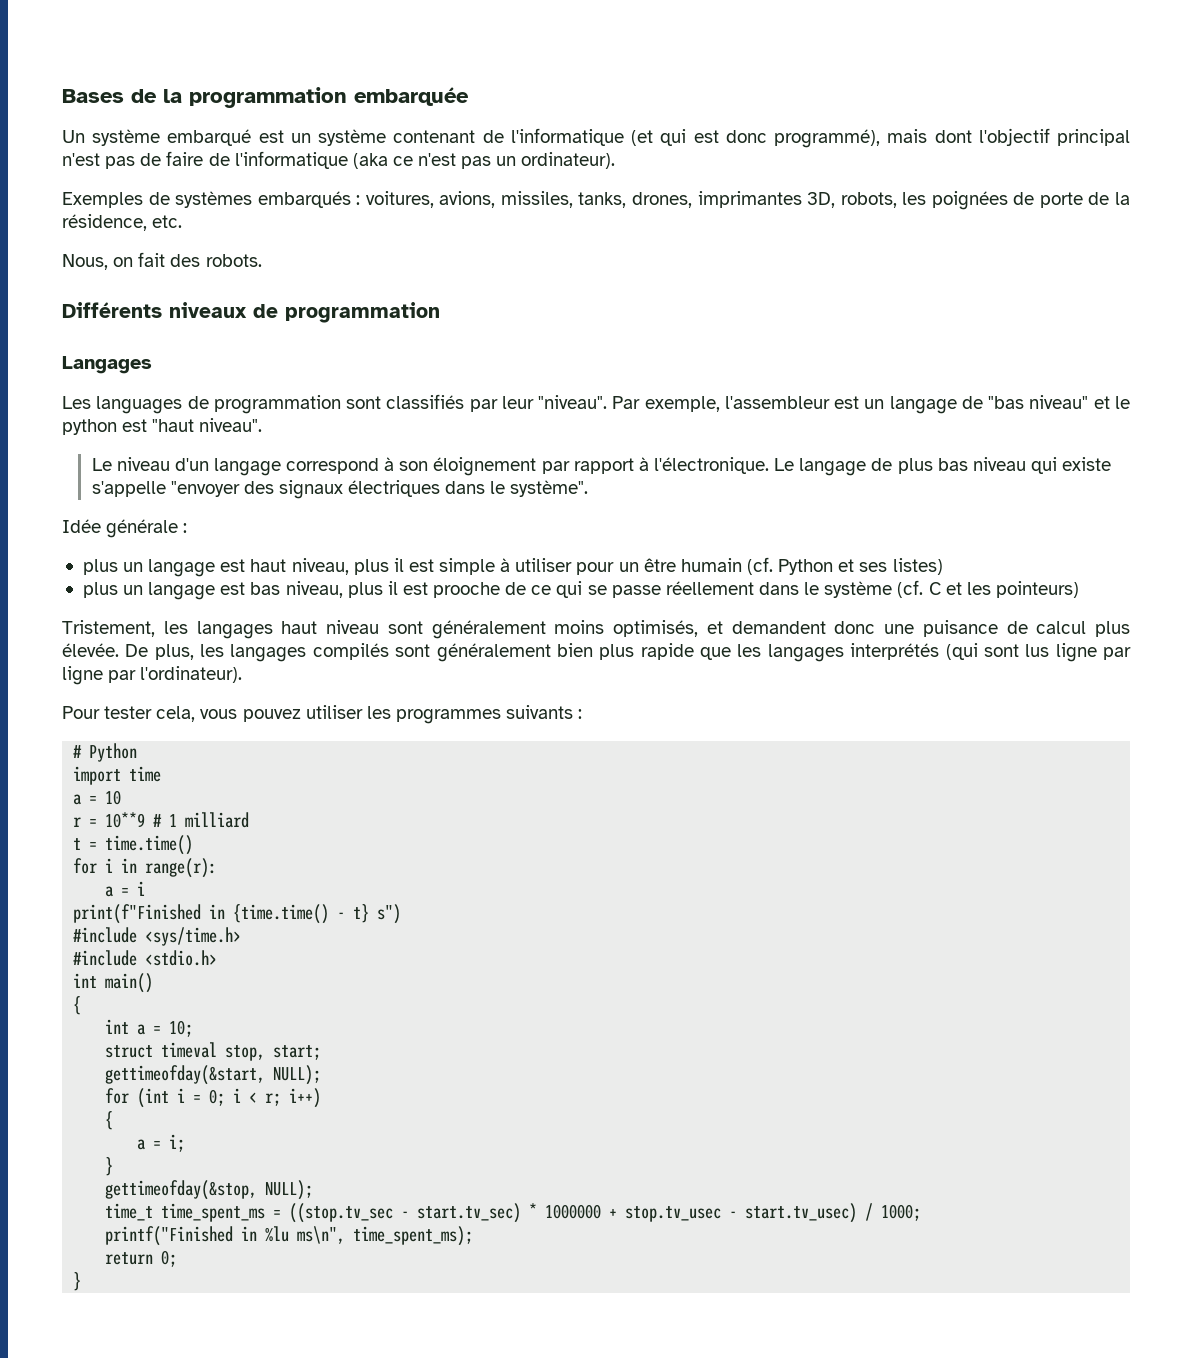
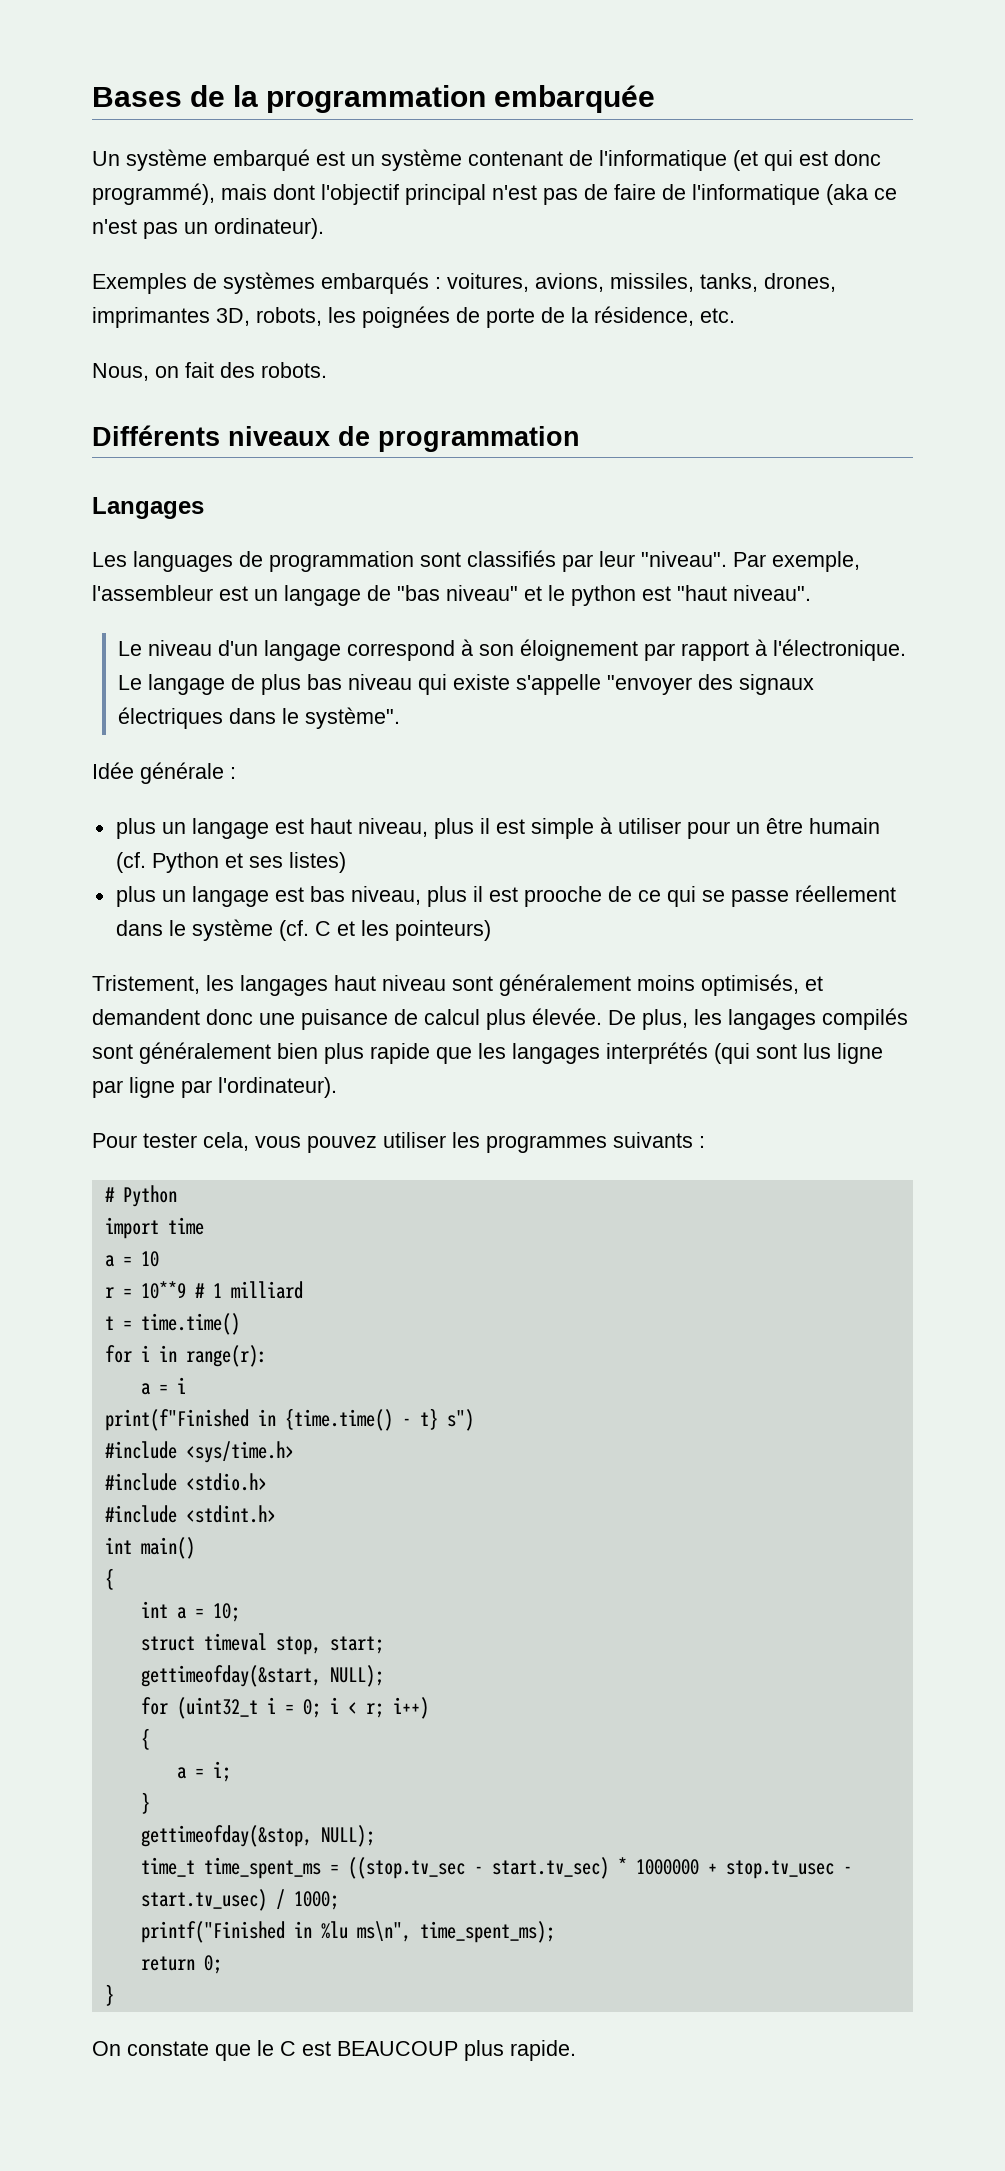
+ #include <stdint.h>
- for (int i = 0; i < r; i++)
+ for (uint32_t i = 0; i < r; i++)
+ On constate que le C est BEAUCOUP plus rapide.

